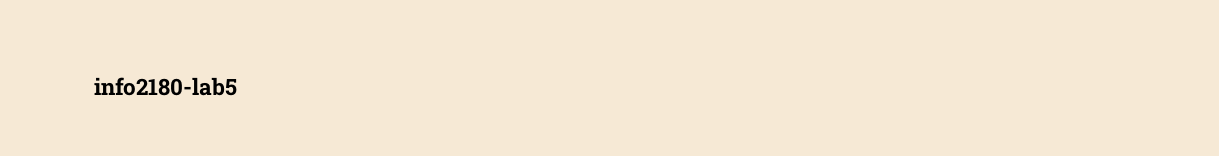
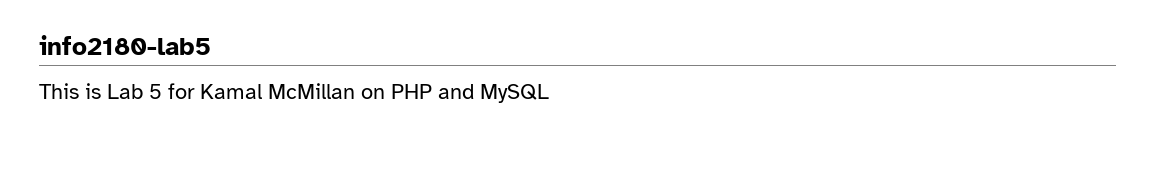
+ This is Lab 5 for Kamal McMillan on PHP and MySQL

